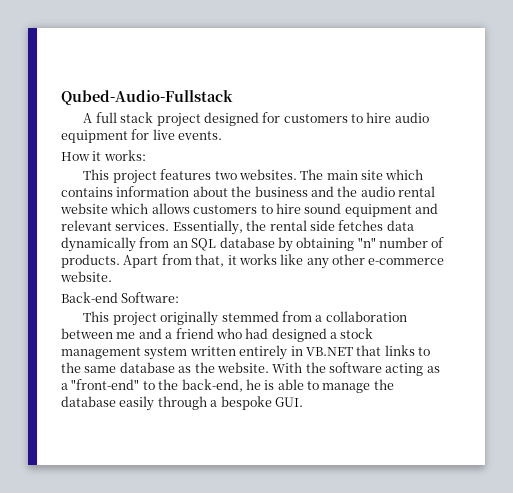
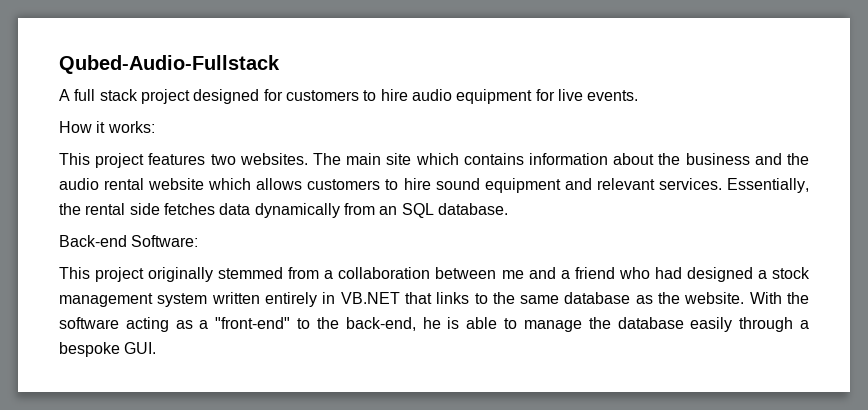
- Essentially, the rental side fetches data dynamically from an SQL database by obtaining "n" number of products. Apart from that, it works like any other e-commerce website.
+ Essentially, the rental side fetches data dynamically from an SQL database.

